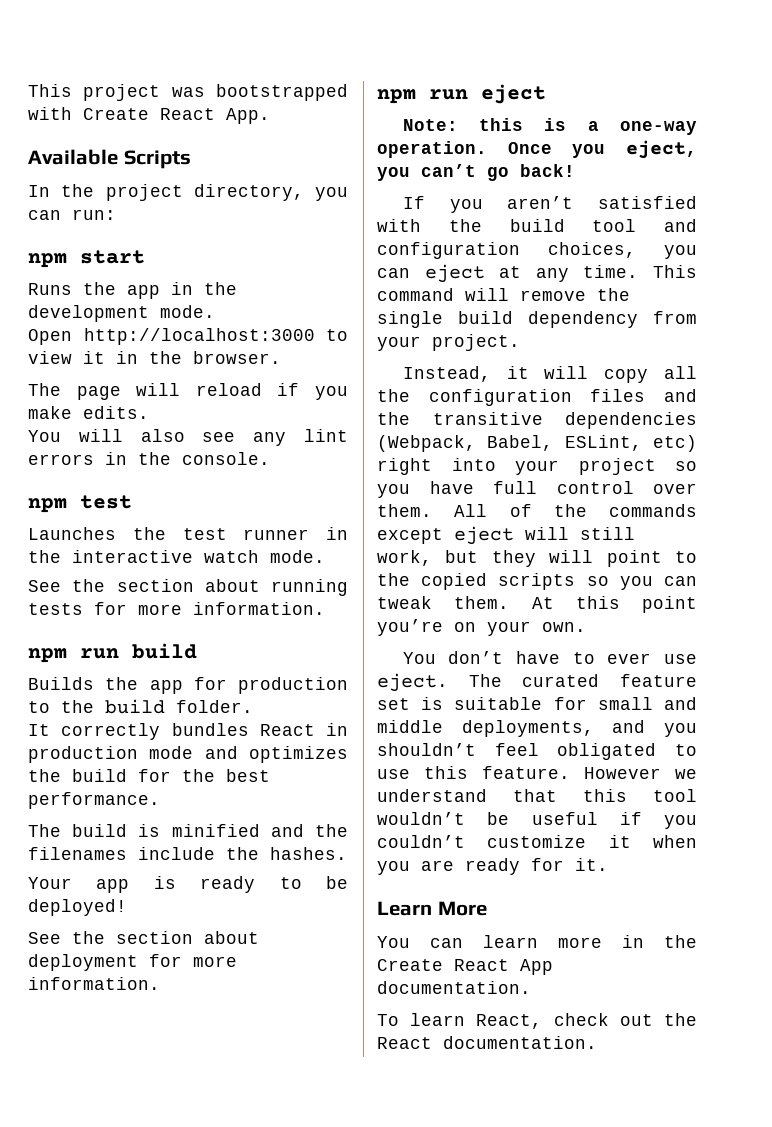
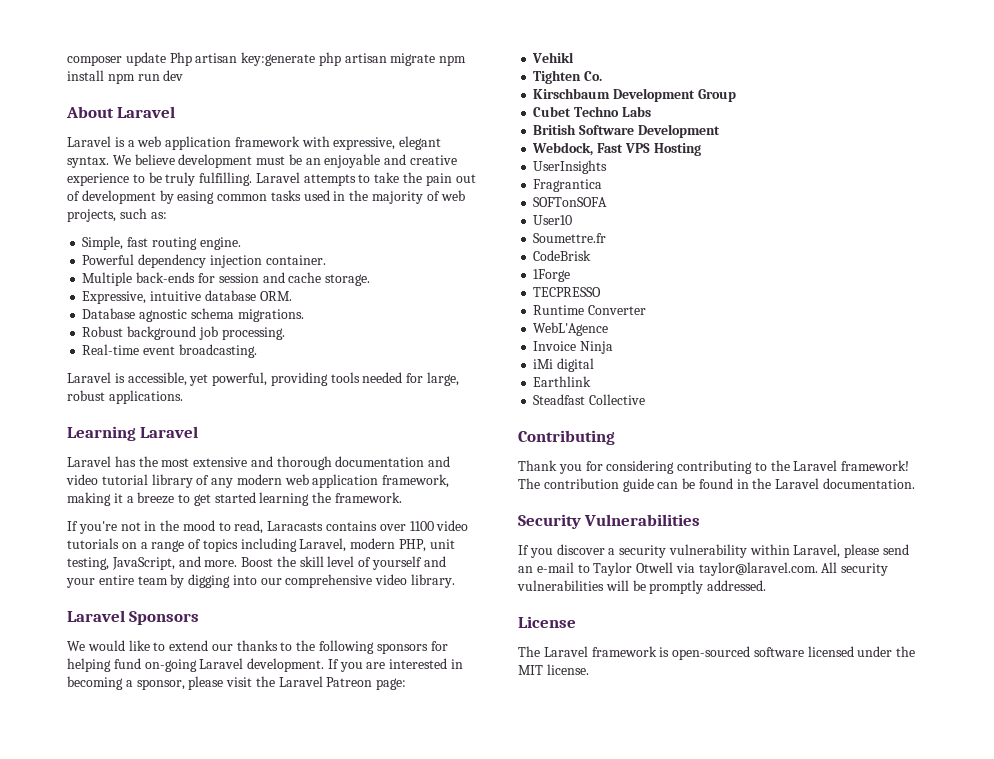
- This project was bootstrapped with Create React App.
- Available Scripts
- In the project directory, you can run:
- npm start
- Runs the app in the development mode.
- Open http://localhost:3000 to view it in the browser.
- The page will reload if you make edits.
- You will also see any lint errors in the console.
- npm test
- Launches the test runner in the interactive watch mode.
- See the section about running tests for more information.
- npm run build
- Builds the app for production to the build folder.
- It correctly bundles React in production mode and optimizes the build for the best performance.
- The build is minified and the filenames include the hashes.
- Your app is ready to be deployed!
- See the section about deployment for more information.
- npm run eject
- Note: this is a one-way operation. Once you eject, you can’t go back!
- If you aren’t satisfied with the build tool and configuration choices, you can eject at any time. This command will remove the single build dependency from your project.
- Instead, it will copy all the configuration files and the transitive dependencies (Webpack, Babel, ESLint, etc) right into your project so you have full control over them. All of the commands except eject will still work, but they will point to the copied scripts so you can tweak them. At this point you’re on your own.
- You don’t have to ever use eject. The curated feature set is suitable for small and middle deployments, and you shouldn’t feel obligated to use this feature. However we understand that this tool wouldn’t be useful if you couldn’t customize it when you are ready for it.
- Learn More
- You can learn more in the Create React App documentation.
- To learn React, check out the React documentation.
+ composer update Php artisan key:generate php artisan migrate npm install npm run dev
+ About Laravel
+ Laravel is a web application framework with expressive, elegant syntax. We believe development must be an enjoyable and creative experience to be truly fulfilling. Laravel attempts to take the pain out of development by easing common tasks used in the majority of web projects, such as:
+ Simple, fast routing engine.
+ Powerful dependency injection container.
+ Multiple back-ends for session and cache storage.
+ Expressive, intuitive database ORM.
+ Database agnostic schema migrations.
+ Robust background job processing.
+ Real-time event broadcasting.
+ Laravel is accessible, yet powerful, providing tools needed for large, robust applications.
+ Learning Laravel
+ Laravel has the most extensive and thorough documentation and video tutorial library of any modern web application framework, making it a breeze to get started learning the framework.
+ If you're not in the mood to read, Laracasts contains over 1100 video tutorials on a range of topics including Laravel, modern PHP, unit testing, JavaScript, and more. Boost the skill level of yourself and your entire team by digging into our comprehensive video library.
+ Laravel Sponsors
+ We would like to extend our thanks to the following sponsors for helping fund on-going Laravel development. If you are interested in becoming a sponsor, please visit the Laravel Patreon page:
+ Vehikl
+ Tighten Co.
+ Kirschbaum Development Group
+ Cubet Techno Labs
+ British Software Development
+ Webdock, Fast VPS Hosting
+ UserInsights
+ Fragrantica
+ SOFTonSOFA
+ User10
+ Soumettre.fr
+ CodeBrisk
+ 1Forge
+ TECPRESSO
+ Runtime Converter
+ WebL'Agence
+ Invoice Ninja
+ iMi digital
+ Earthlink
+ Steadfast Collective
+ Contributing
+ Thank you for considering contributing to the Laravel framework! The contribution guide can be found in the Laravel documentation.
+ Security Vulnerabilities
+ If you discover a security vulnerability within Laravel, please send an e-mail to Taylor Otwell via taylor@laravel.com. All security vulnerabilities will be promptly addressed.
+ License
+ The Laravel framework is open-sourced software licensed under the MIT license.

